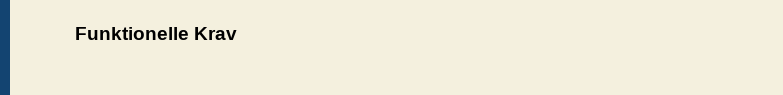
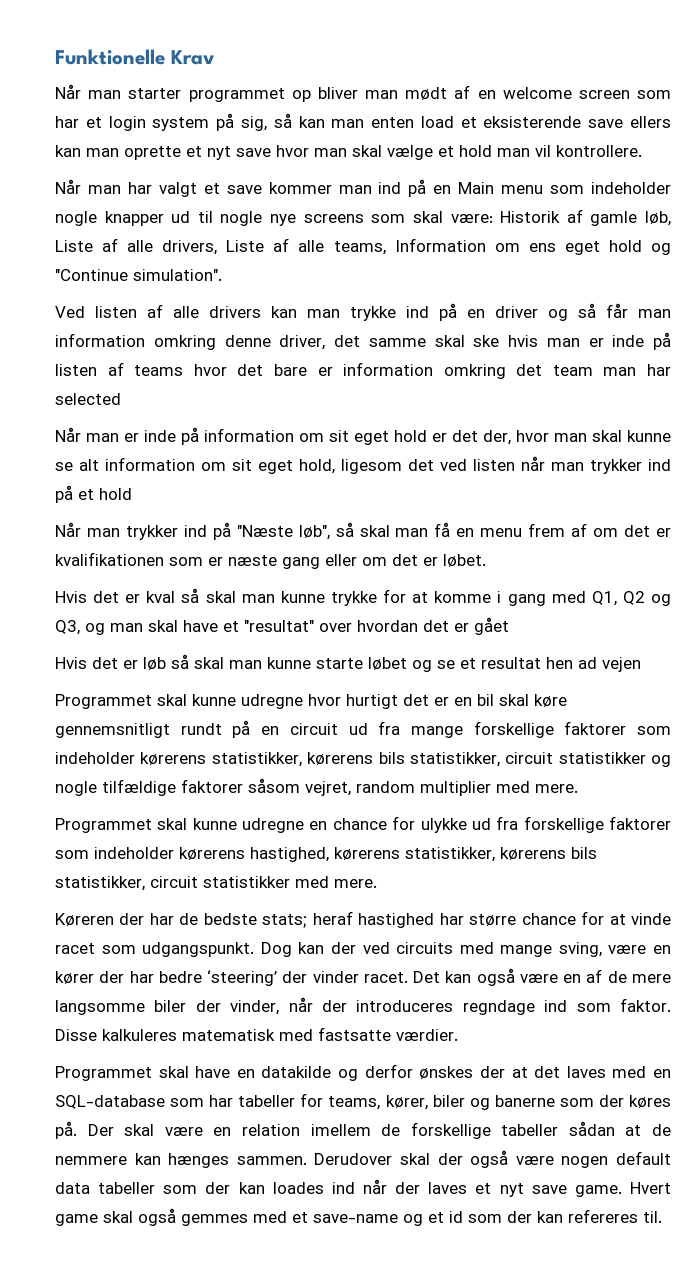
+ Når man starter programmet op bliver man mødt af en welcome screen som har et login system på sig, så kan man enten load et eksisterende save ellers kan man oprette et nyt save hvor man skal vælge et hold man vil kontrollere.
+ Når man har valgt et save kommer man ind på en Main menu som indeholder nogle knapper ud til nogle nye screens som skal være: Historik af gamle løb, Liste af alle drivers, Liste af alle teams, Information om ens eget hold og "Continue simulation".
+ Ved listen af alle drivers kan man trykke ind på en driver og så får man information omkring denne driver, det samme skal ske hvis man er inde på listen af teams hvor det bare er information omkring det team man har selected
+ Når man er inde på information om sit eget hold er det der, hvor man skal kunne se alt information om sit eget hold, ligesom det ved listen når man trykker ind på et hold
+ Når man trykker ind på "Næste løb", så skal man få en menu frem af om det er kvalifikationen som er næste gang eller om det er løbet.
+ Hvis det er kval så skal man kunne trykke for at komme i gang med Q1, Q2 og Q3, og man skal have et "resultat" over hvordan det er gået
+ Hvis det er løb så skal man kunne starte løbet og se et resultat hen ad vejen
+ Programmet skal kunne udregne hvor hurtigt det er en bil skal køre gennemsnitligt rundt på en circuit ud fra mange forskellige faktorer som indeholder kørerens statistikker, kørerens bils statistikker, circuit statistikker og nogle tilfældige faktorer såsom vejret, random multiplier med mere.
+ Programmet skal kunne udregne en chance for ulykke ud fra forskellige faktorer som indeholder kørerens hastighed, kørerens statistikker, kørerens bils statistikker, circuit statistikker med mere.
+ Køreren der har de bedste stats; heraf hastighed har større chance for at vinde racet som udgangspunkt. Dog kan der ved circuits med mange sving, være en kører der har bedre ‘steering’ der vinder racet. Det kan også være en af de mere langsomme biler der vinder, når der introduceres regndage ind som faktor. Disse kalkuleres matematisk med fastsatte værdier.
+ Programmet skal have en datakilde og derfor ønskes der at det laves med en SQL-database som har tabeller for teams, kører, biler og banerne som der køres på. Der skal være en relation imellem de forskellige tabeller sådan at de nemmere kan hænges sammen. Derudover skal der også være nogen default data tabeller som der kan loades ind når der laves et nyt save game. Hvert game skal også gemmes med et save-name og et id som der kan refereres til.

